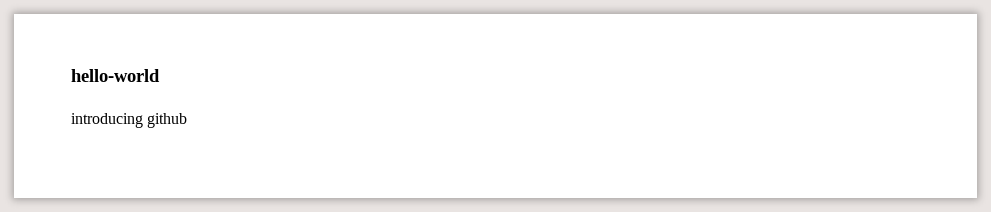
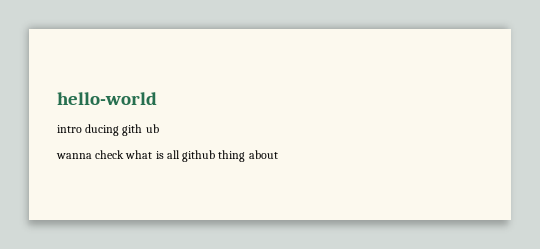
- introducing github
+ intro ducing gith ub
+ wanna check what is all github thing about

